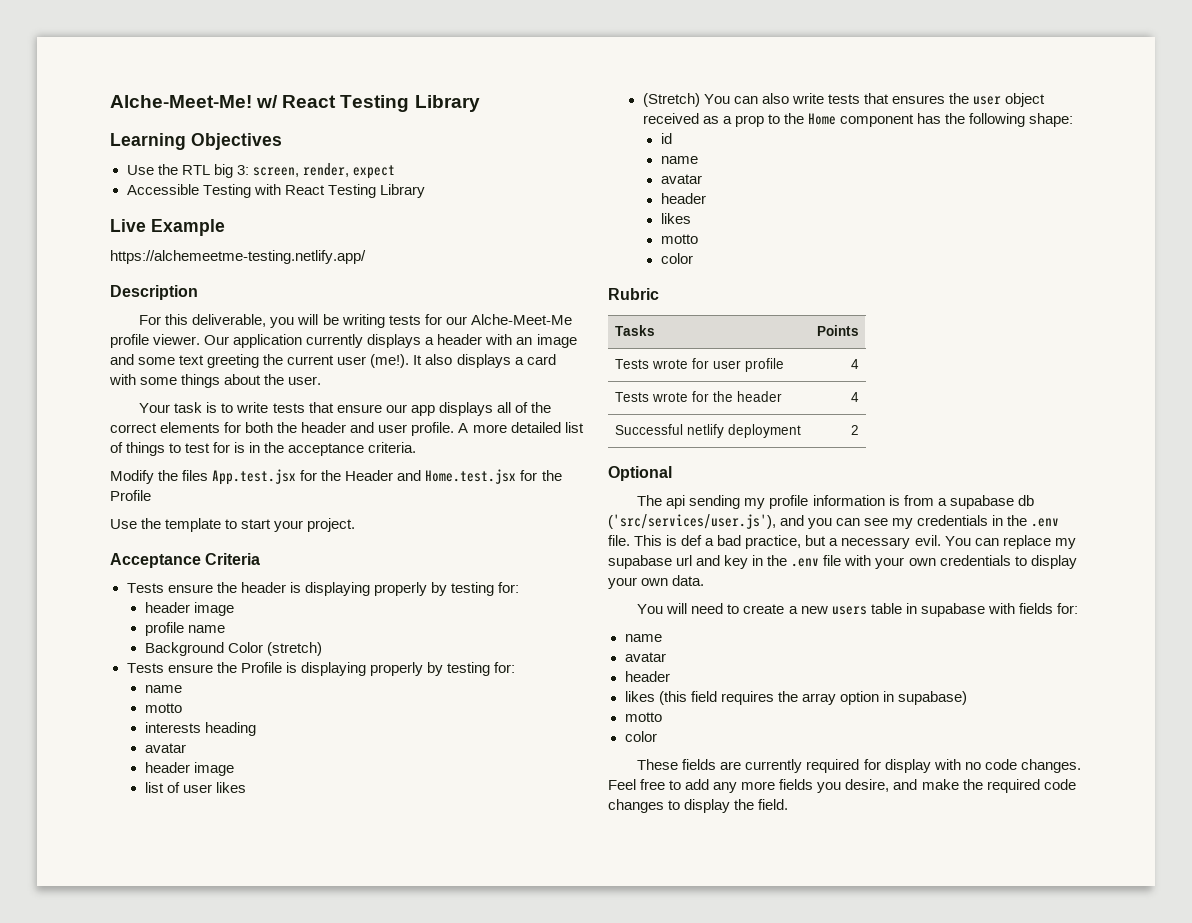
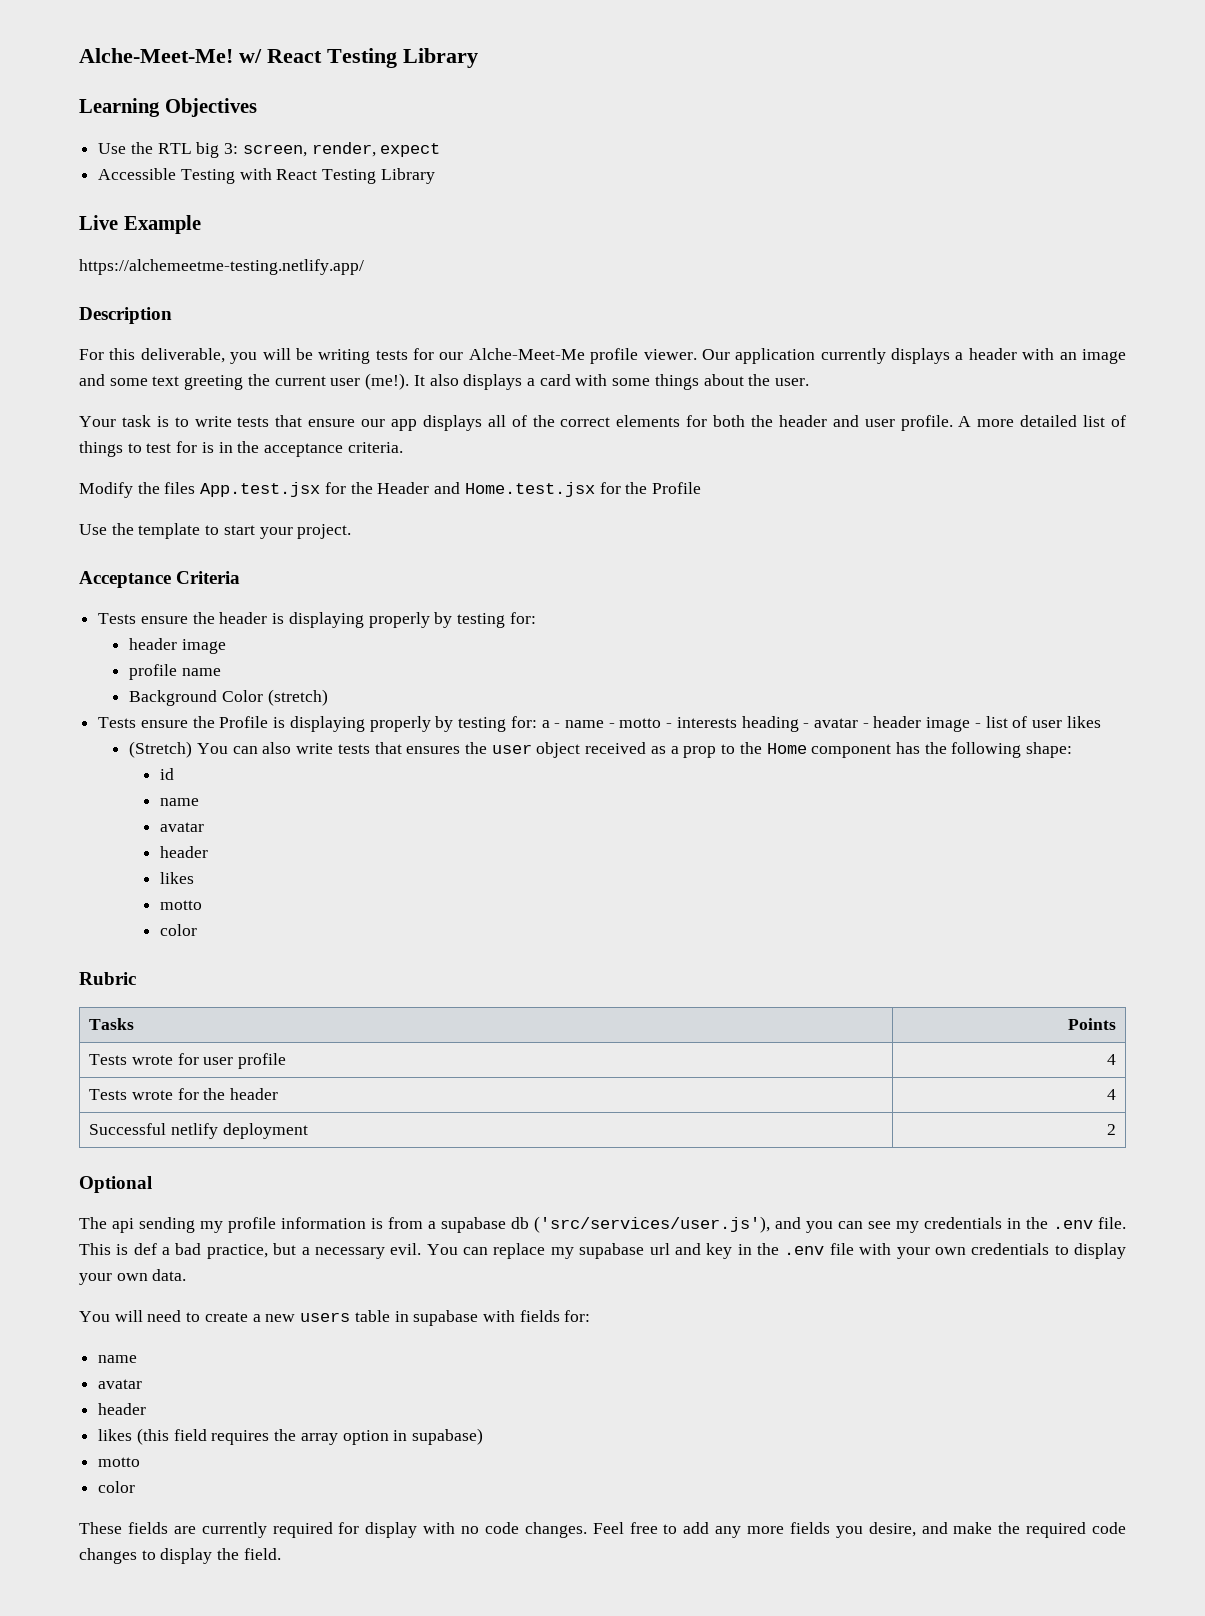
- Tests ensure the Profile is displaying properly by testing for:
- name
- motto
- interests heading
- avatar
- header image
- list of user likes
+ Tests ensure the Profile is displaying properly by testing for: a - name - motto - interests heading - avatar - header image - list of user likes

